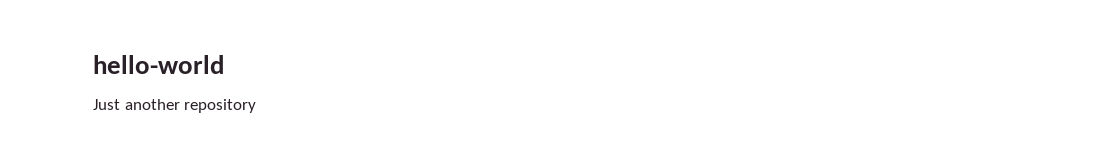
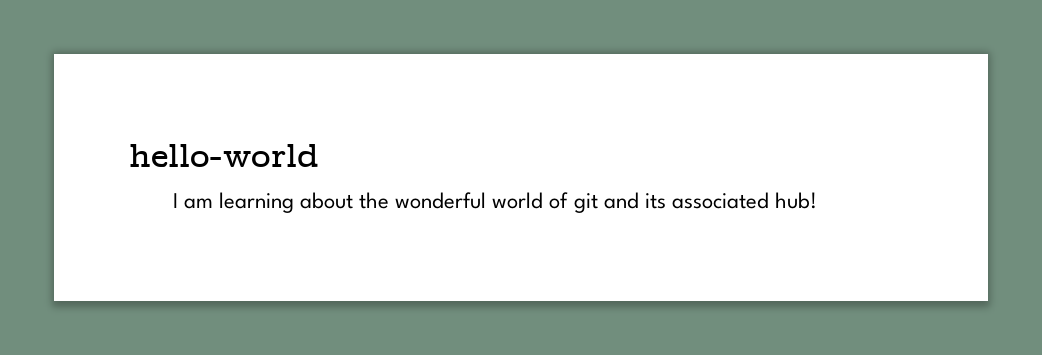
- Just another repository
+ I am learning about the wonderful world of git and its associated hub!

